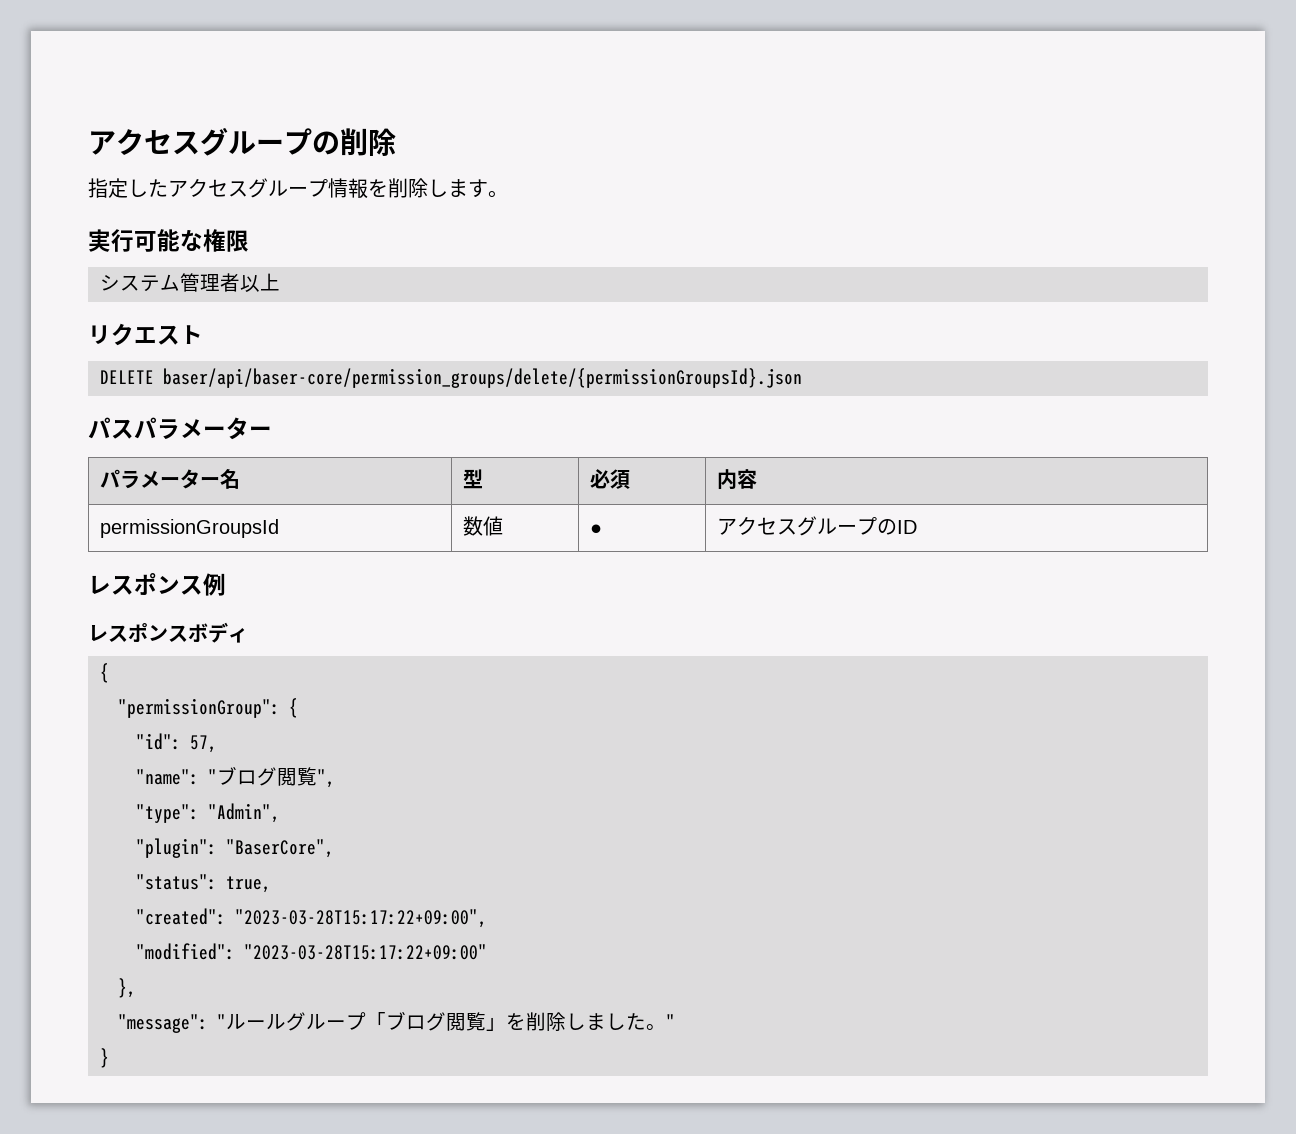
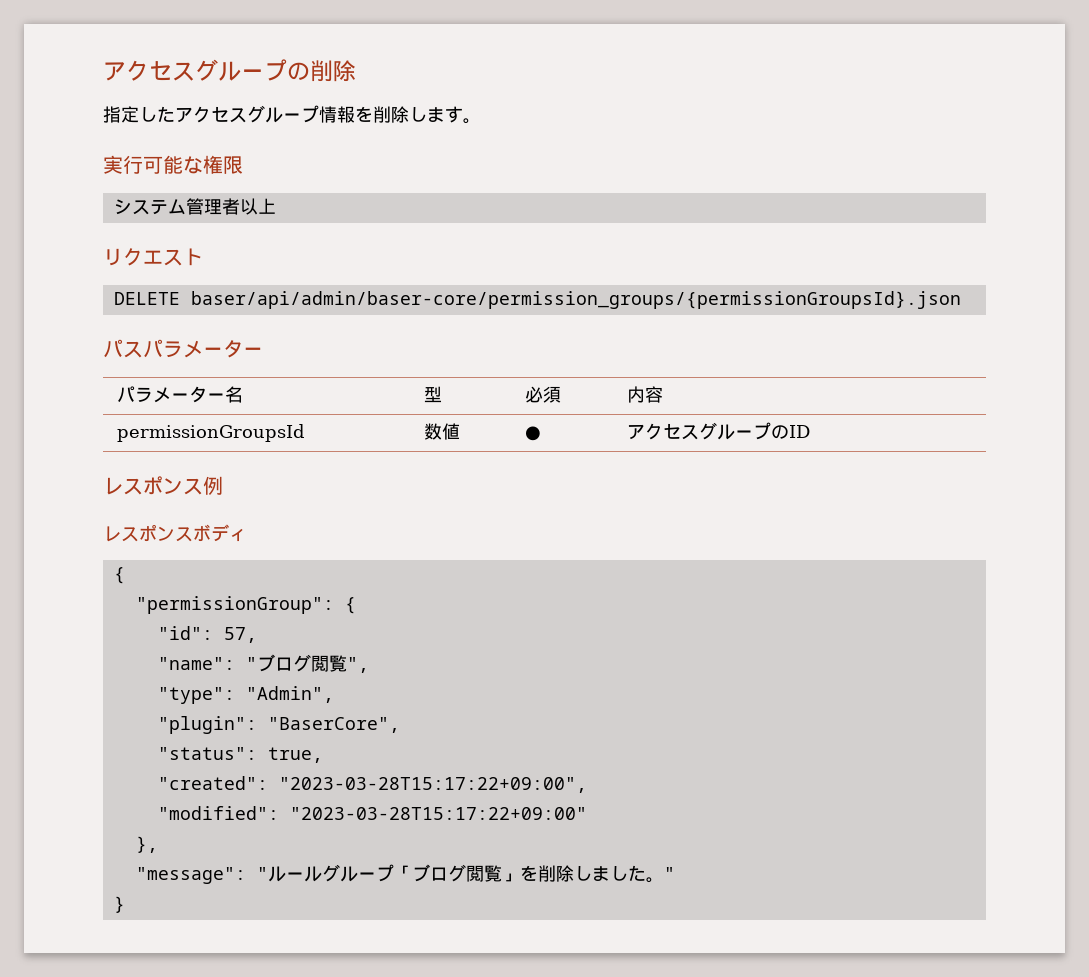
- DELETE baser/api/baser-core/permission_groups/delete/{permissionGroupsId}.json
+ DELETE baser/api/admin/baser-core/permission_groups/{permissionGroupsId}.json

